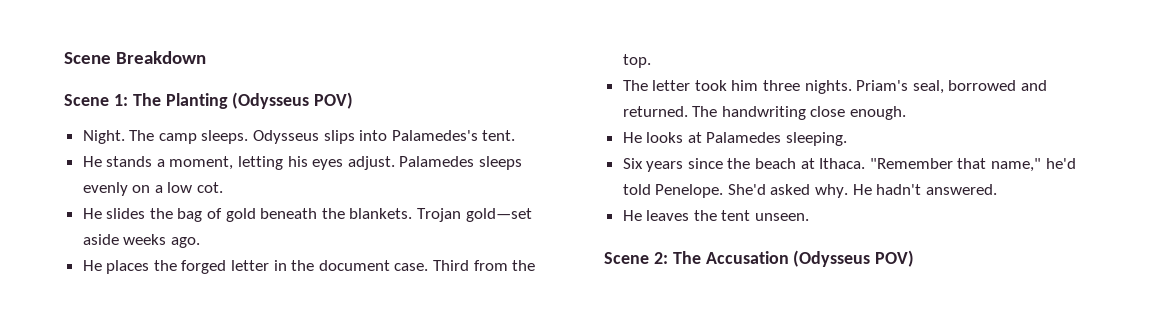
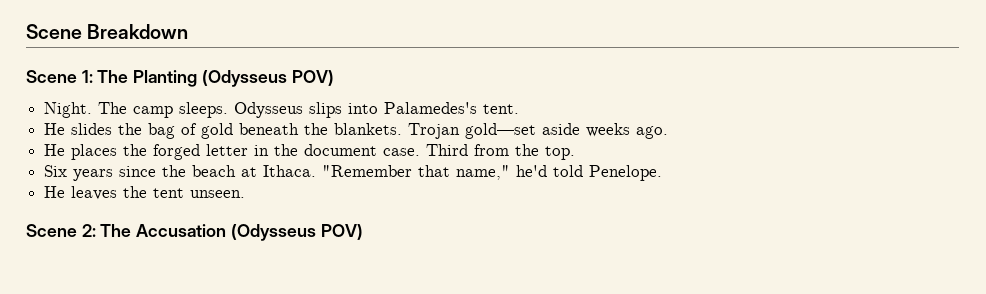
- He stands a moment, letting his eyes adjust. Palamedes sleeps evenly on a low cot.
- The letter took him three nights. Priam's seal, borrowed and returned. The handwriting close enough.
- He looks at Palamedes sleeping.
- She'd asked why. He hadn't answered.

